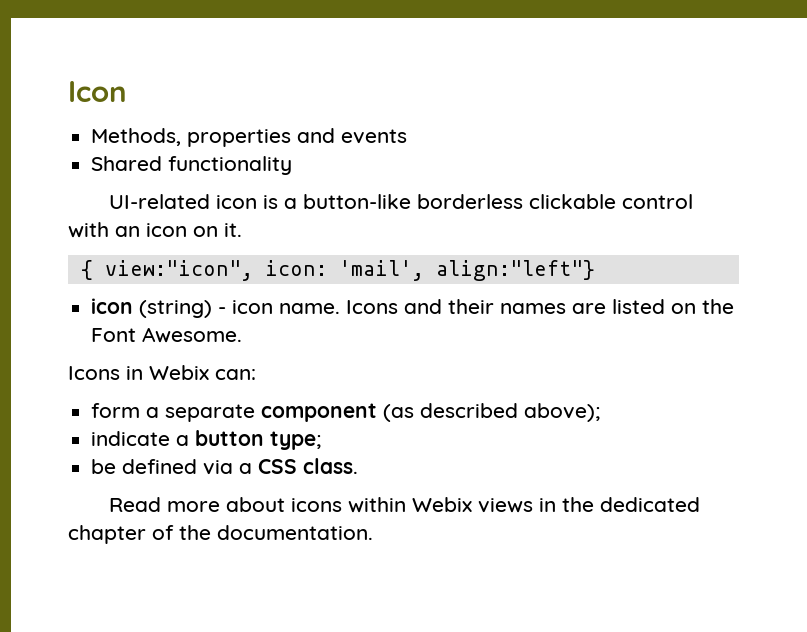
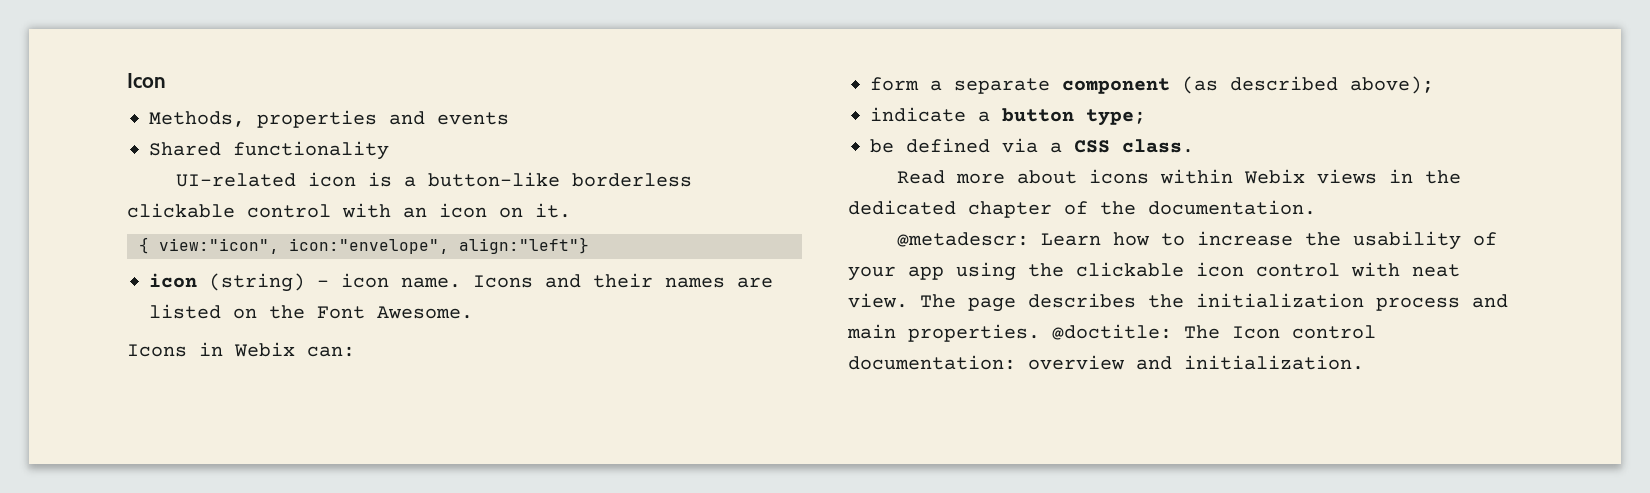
- { view:"icon", icon: 'mail', align:"left"}
+ { view:"icon", icon:"envelope", align:"left"}
+ @metadescr: Learn how to increase the usability of your app using the clickable icon control with neat view. The page describes the initialization process and main properties. @doctitle: The Icon control documentation: overview and initialization.

